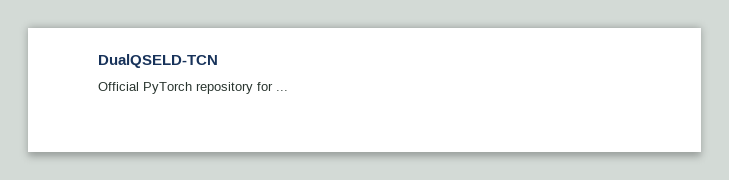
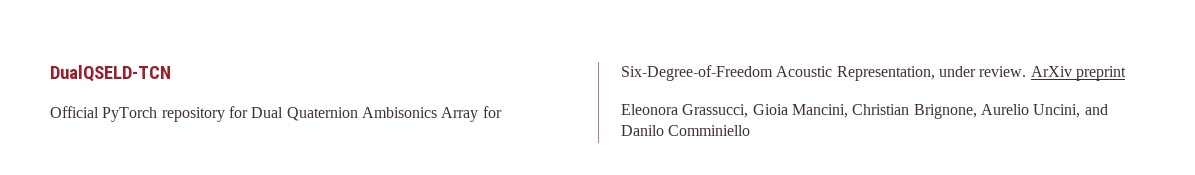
- Official PyTorch repository for ...
+ Official PyTorch repository for Dual Quaternion Ambisonics Array for Six-Degree-of-Freedom Acoustic Representation, under review. ArXiv preprint
+ Eleonora Grassucci, Gioia Mancini, Christian Brignone, Aurelio Uncini, and Danilo Comminiello

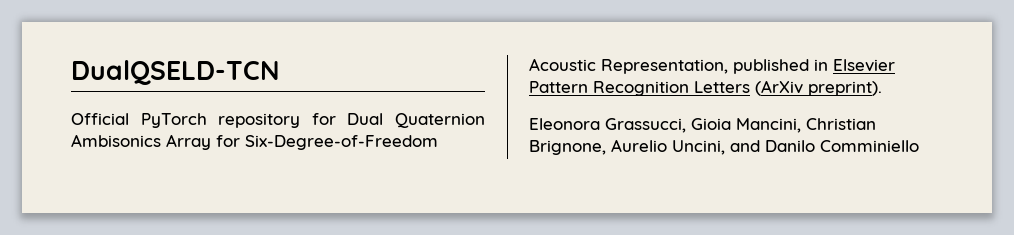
- Official PyTorch repository for Dual Quaternion Ambisonics Array for Six-Degree-of-Freedom Acoustic Representation, under review. ArXiv preprint
+ Official PyTorch repository for Dual Quaternion Ambisonics Array for Six-Degree-of-Freedom Acoustic Representation, published in Elsevier Pattern Recognition Letters (ArXiv preprint).

